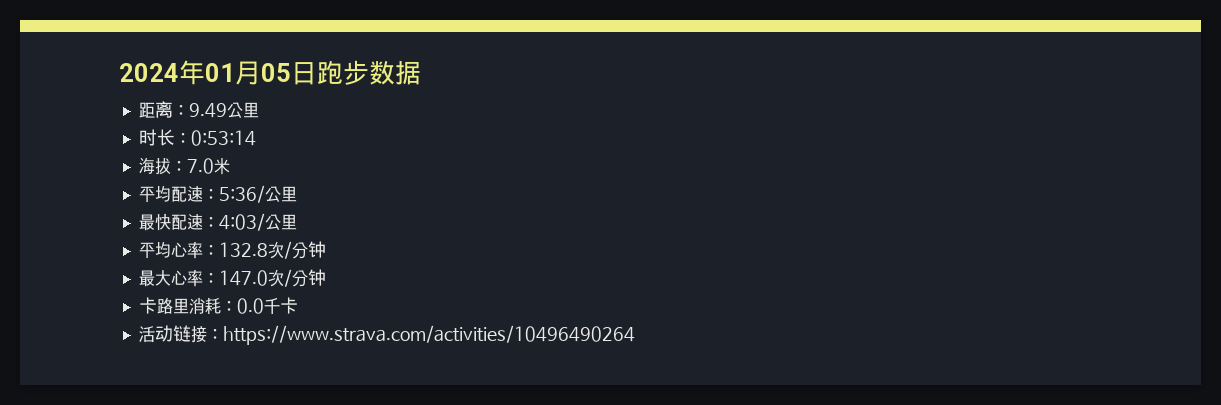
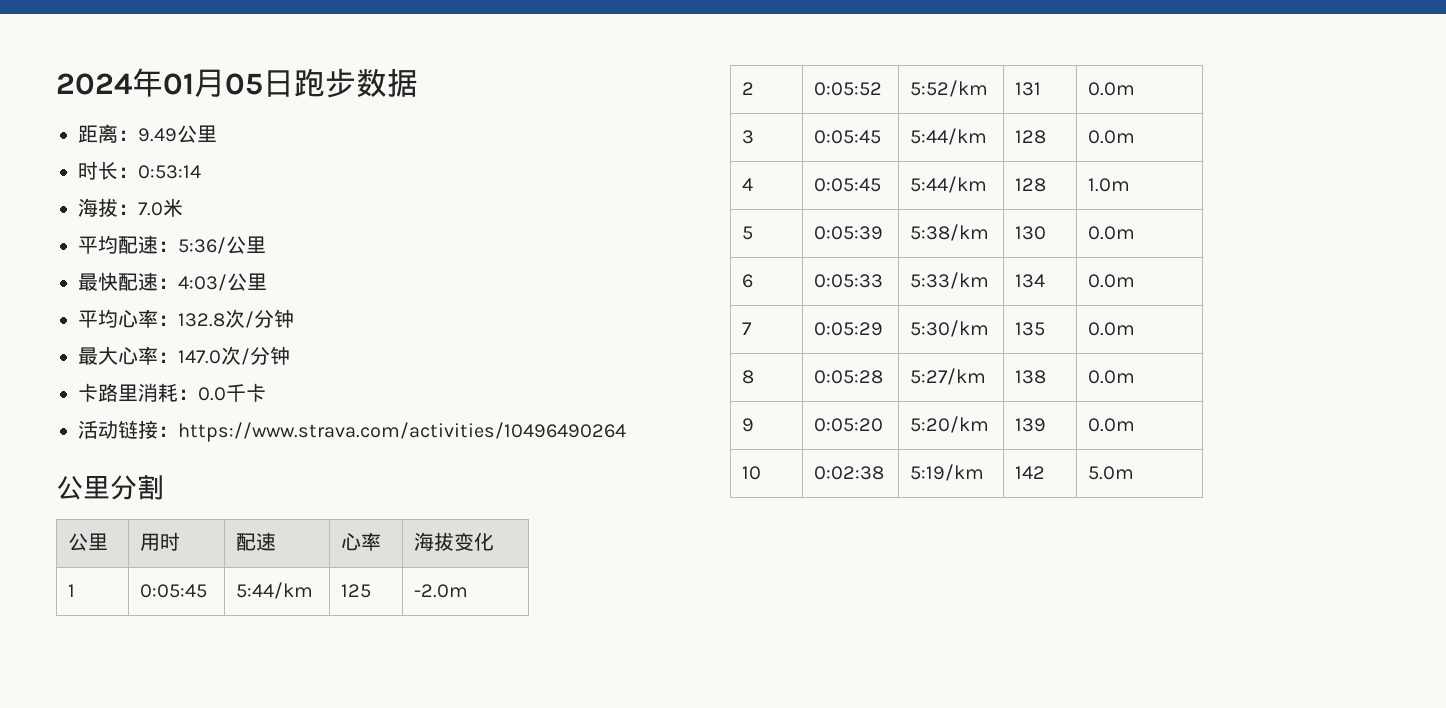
+ 公里分割
+ 公里 | 用时 | 配速 | 心率 | 海拔变化
+ 1 | 0:05:45 | 5:44/km | 125 | -2.0m
+ 2 | 0:05:52 | 5:52/km | 131 | 0.0m
+ 3 | 0:05:45 | 5:44/km | 128 | 0.0m
+ 4 | 0:05:45 | 5:44/km | 128 | 1.0m
+ 5 | 0:05:39 | 5:38/km | 130 | 0.0m
+ 6 | 0:05:33 | 5:33/km | 134 | 0.0m
+ 7 | 0:05:29 | 5:30/km | 135 | 0.0m
+ 8 | 0:05:28 | 5:27/km | 138 | 0.0m
+ 9 | 0:05:20 | 5:20/km | 139 | 0.0m
+ 10 | 0:02:38 | 5:19/km | 142 | 5.0m

